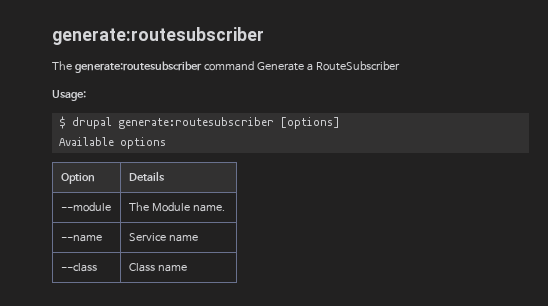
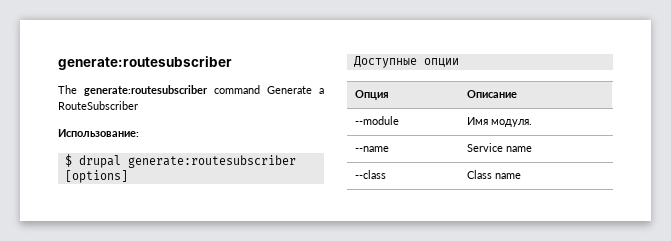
- Usage:
+ Использование:
- Available options
- Option | Details
- --module | The Module name.
+ Доступные опции
+ Опция | Описание
+ --module | Имя модуля.

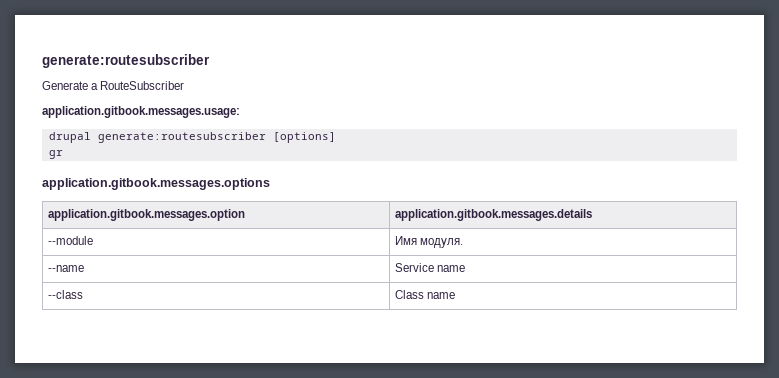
- The generate:routesubscriber command Generate a RouteSubscriber
+ Generate a RouteSubscriber
- Использование:
- $ drupal generate:routesubscriber [options]
+ application.gitbook.messages.usage:
+ drupal generate:routesubscriber [options]
- Доступные опции
- Опция | Описание
+ gr
+ application.gitbook.messages.options
+ application.gitbook.messages.option | application.gitbook.messages.details

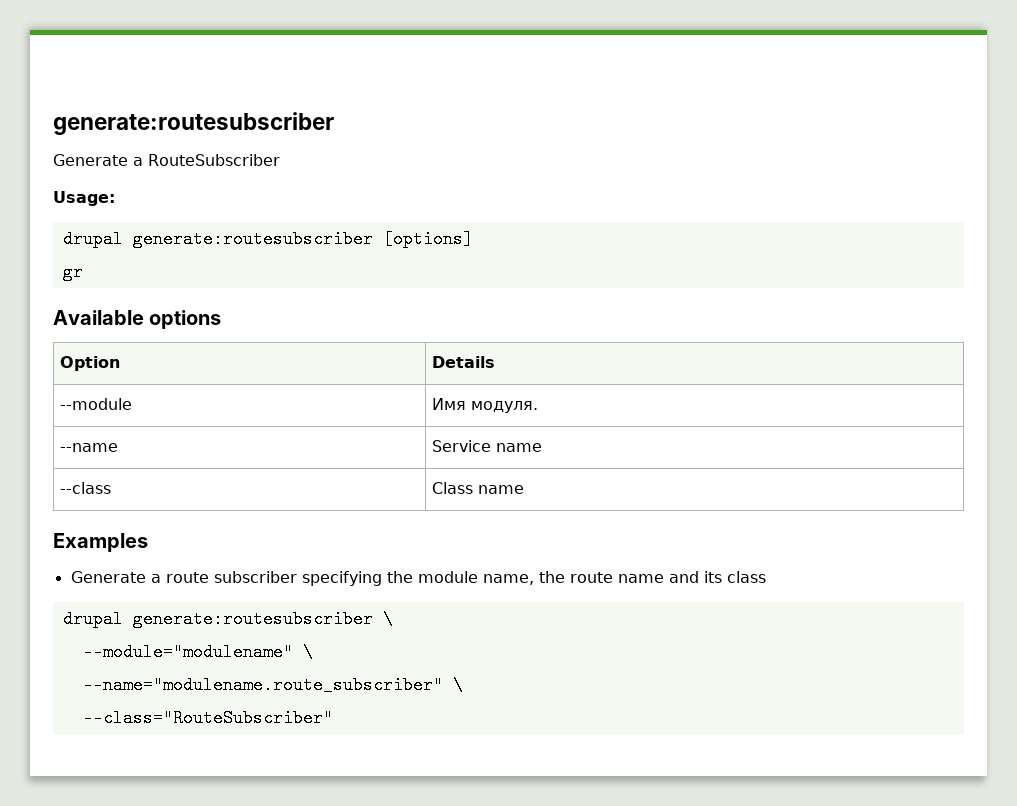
- application.gitbook.messages.usage:
+ Usage:
- application.gitbook.messages.options
- application.gitbook.messages.option | application.gitbook.messages.details
+ Available options
+ Option | Details
+ Examples
+ Generate a route subscriber specifying the module name, the route name and its class
+ drupal generate:routesubscriber \
+ --module="modulename" \
+ --name="modulename.route_subscriber" \
+ --class="RouteSubscriber"

